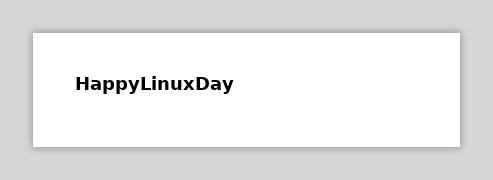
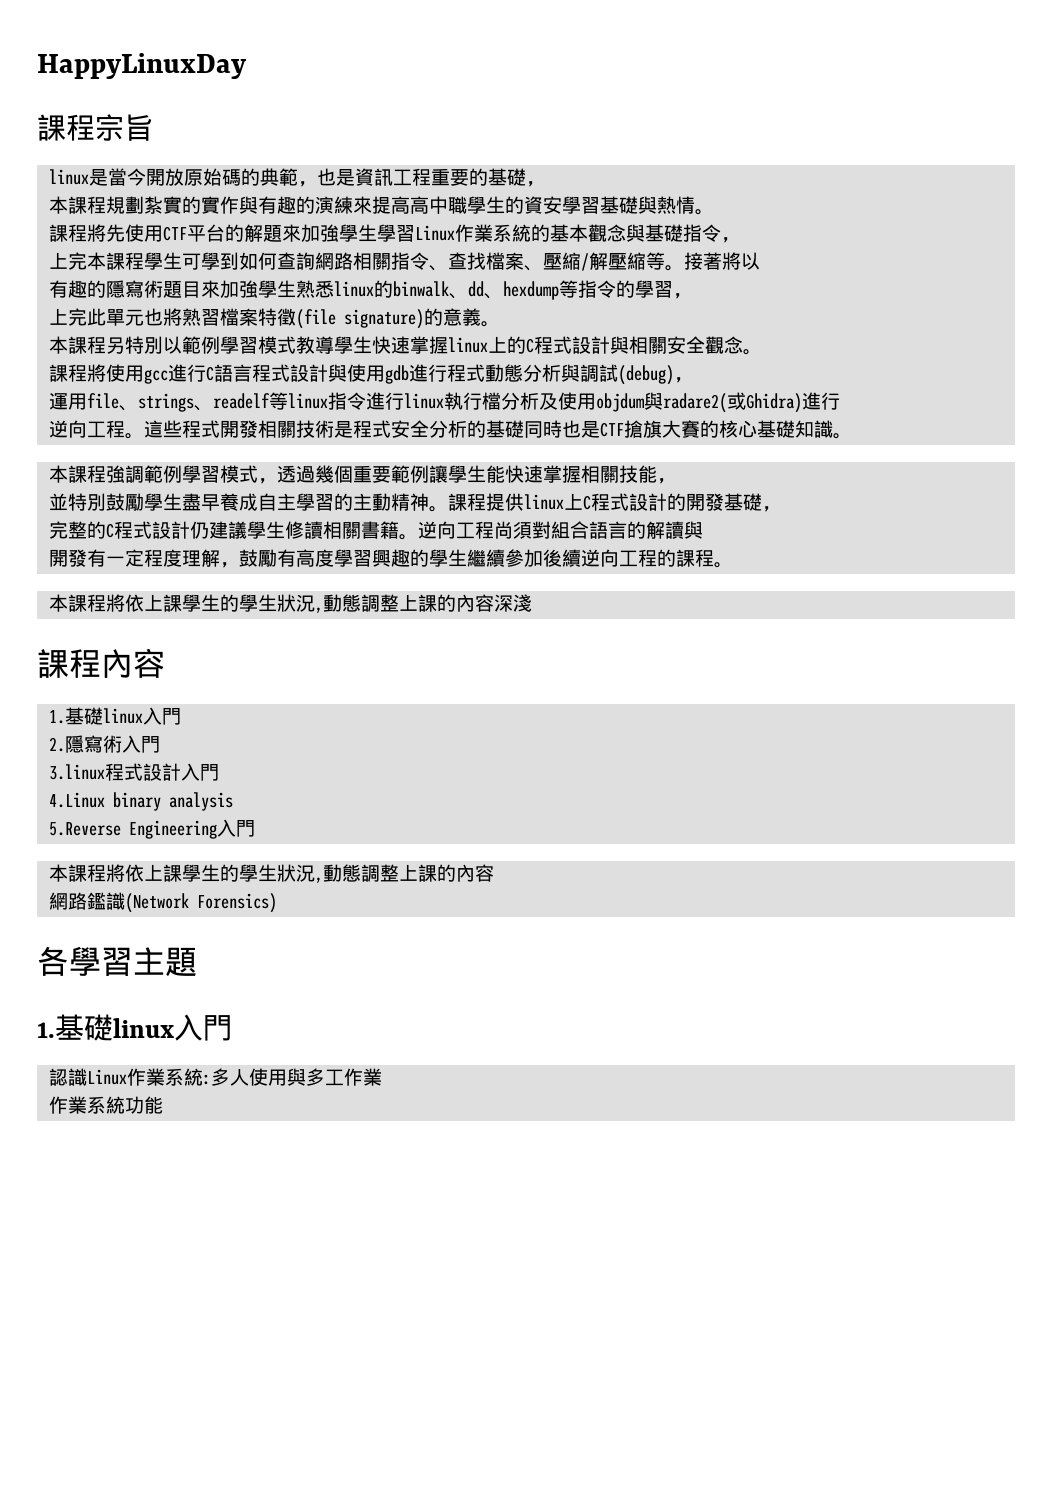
+ 課程宗旨
+ linux是當今開放原始碼的典範，也是資訊工程重要的基礎，
+ 本課程規劃紮實的實作與有趣的演練來提高高中職學生的資安學習基礎與熱情。
+ 課程將先使用CTF平台的解題來加強學生學習Linux作業系統的基本觀念與基礎指令，
+ 上完本課程學生可學到如何查詢網路相關指令、查找檔案、壓縮/解壓縮等。接著將以
+ 有趣的隱寫術題目來加強學生熟悉linux的binwalk、dd、hexdump等指令的學習，
+ 上完此單元也將熟習檔案特徵(file signature)的意義。
+ 本課程另特別以範例學習模式教導學生快速掌握linux上的C程式設計與相關安全觀念。
+ 課程將使用gcc進行C語言程式設計與使用gdb進行程式動態分析與調試(debug)，
+ 運用file、strings、readelf等linux指令進行linux執行檔分析及使用objdum與radare2(或Ghidra)進行
+ 逆向工程。這些程式開發相關技術是程式安全分析的基礎同時也是CTF搶旗大賽的核心基礎知識。
+ 本課程強調範例學習模式，透過幾個重要範例讓學生能快速掌握相關技能，
+ 並特別鼓勵學生盡早養成自主學習的主動精神。課程提供linux上C程式設計的開發基礎，
+ 完整的C程式設計仍建議學生修讀相關書籍。逆向工程尚須對組合語言的解讀與
+ 開發有一定程度理解，鼓勵有高度學習興趣的學生繼續參加後續逆向工程的課程。
+ 本課程將依上課學生的學生狀況,動態調整上課的內容深淺
+ 課程內容
+ 1.基礎linux入門
+ 2.隱寫術入門
+ 3.linux程式設計入門
+ 4.Linux binary analysis
+ 5.Reverse Engineering入門
+ 本課程將依上課學生的學生狀況,動態調整上課的內容
+ 網路鑑識(Network Forensics)
+ 各學習主題
+ 1.基礎linux入門
+ 認識Linux作業系統:多人使用與多工作業
+ 作業系統功能

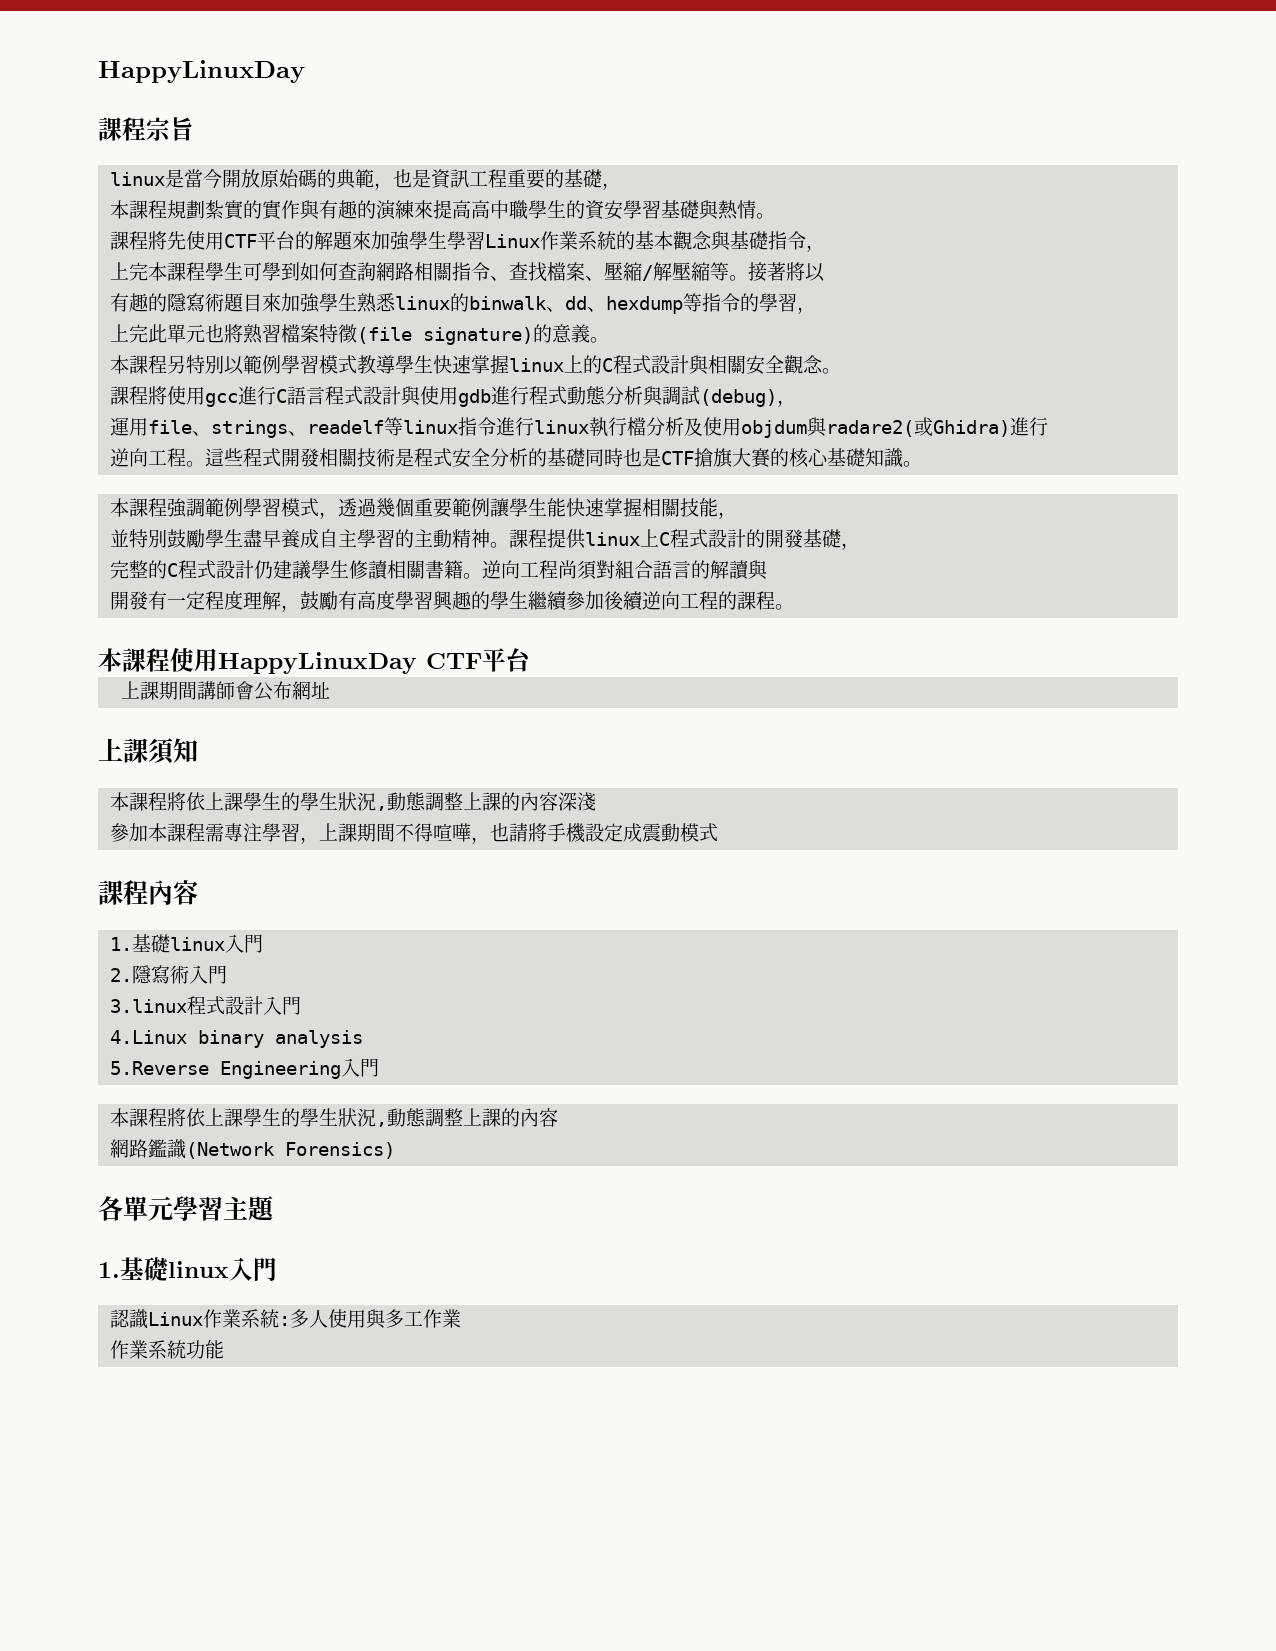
+ 本課程使用HappyLinuxDay CTF平台
+ 上課期間講師會公布網址
+ 上課須知
+ 參加本課程需專注學習，上課期間不得喧嘩，也請將手機設定成震動模式
- 各學習主題
+ 各單元學習主題

